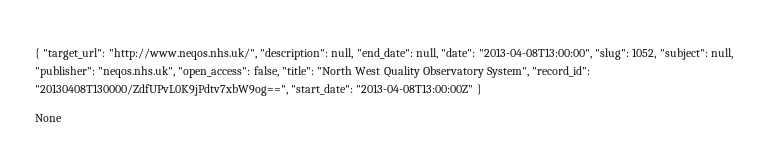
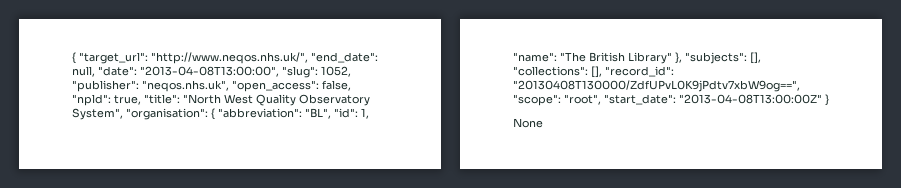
- { "target_url": "http://www.neqos.nhs.uk/", "description": null, "end_date": null, "date": "2013-04-08T13:00:00", "slug": 1052, "subject": null, "publisher": "neqos.nhs.uk", "open_access": false, "title": "North West Quality Observatory System", "record_id": "20130408T130000/ZdfUPvL0K9jPdtv7xbW9og==", "start_date": "2013-04-08T13:00:00Z" }
+ { "target_url": "http://www.neqos.nhs.uk/", "end_date": null, "date": "2013-04-08T13:00:00", "slug": 1052, "publisher": "neqos.nhs.uk", "open_access": false, "npld": true, "title": "North West Quality Observatory System", "organisation": { "abbreviation": "BL", "id": 1, "name": "The British Library" }, "subjects": [], "collections": [], "record_id": "20130408T130000/ZdfUPvL0K9jPdtv7xbW9og==", "scope": "root", "start_date": "2013-04-08T13:00:00Z" }

